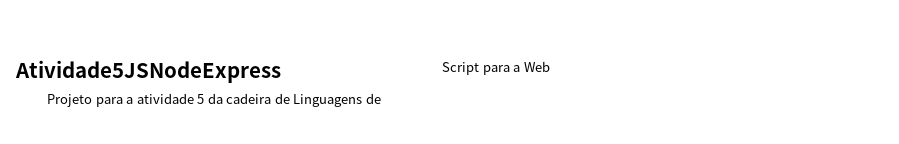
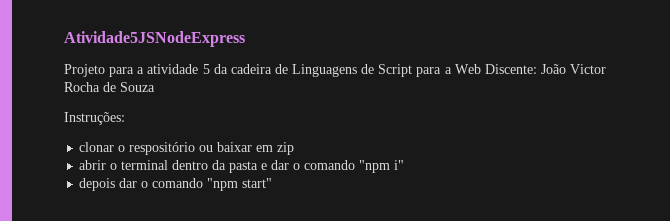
- Projeto para a atividade 5 da cadeira de Linguagens de Script para a Web
+ Projeto para a atividade 5 da cadeira de Linguagens de Script para a Web Discente: João Victor Rocha de Souza
+ Instruções:
+ clonar o respositório ou baixar em zip
+ abrir o terminal dentro da pasta e dar o comando "npm i"
+ depois dar o comando "npm start"

